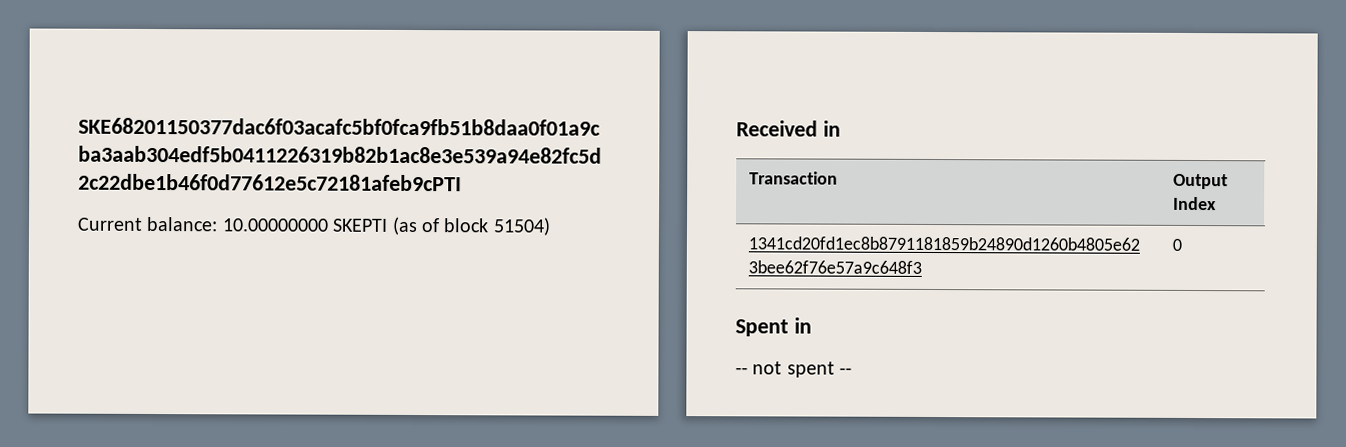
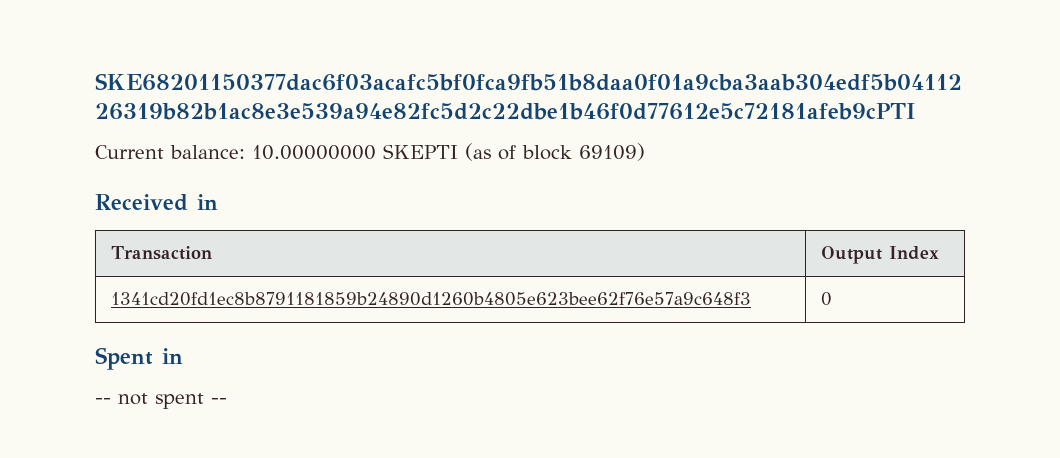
- Current balance: 10.00000000 SKEPTI (as of block 51504)
+ Current balance: 10.00000000 SKEPTI (as of block 69109)

